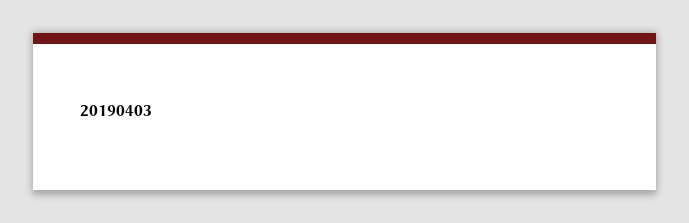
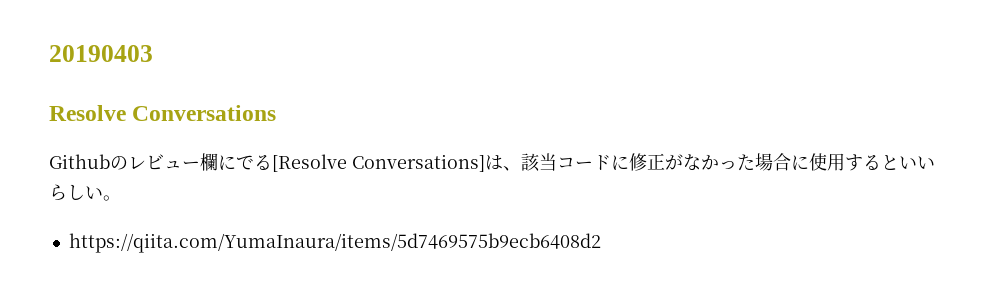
+ Resolve Conversations
+ Githubのレビュー欄にでる[Resolve Conversations]は、該当コードに修正がなかった場合に使用するといいらしい。
+ https://qiita.com/YumaInaura/items/5d7469575b9ecb6408d2

